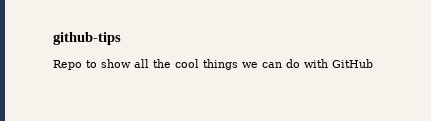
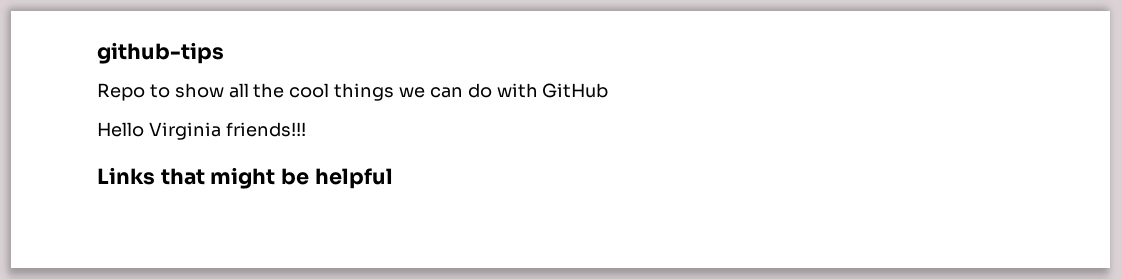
+ Hello Virginia friends!!!
+ Links that might be helpful

